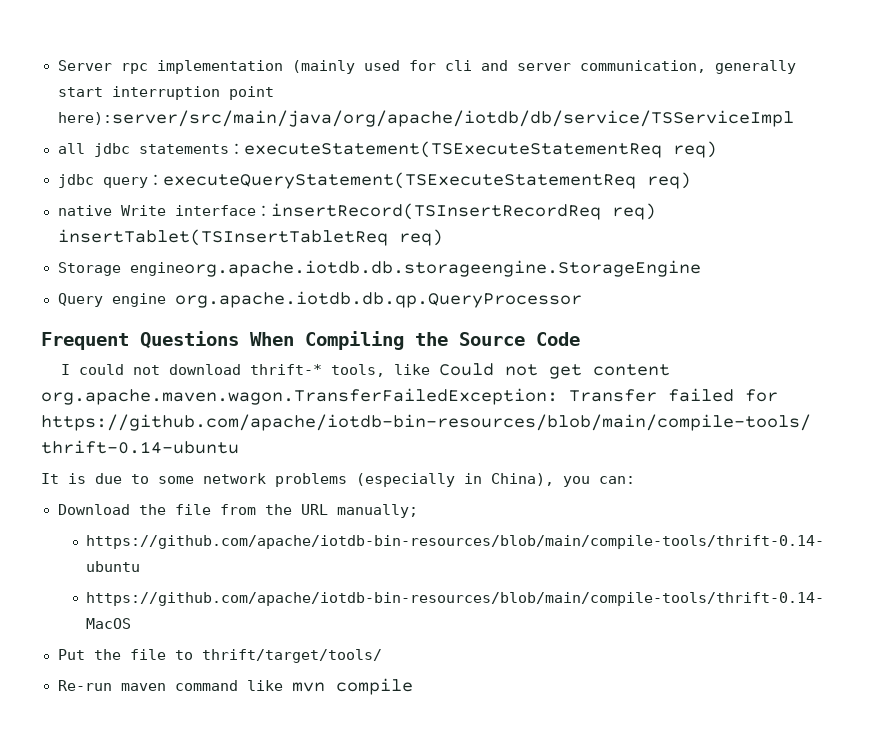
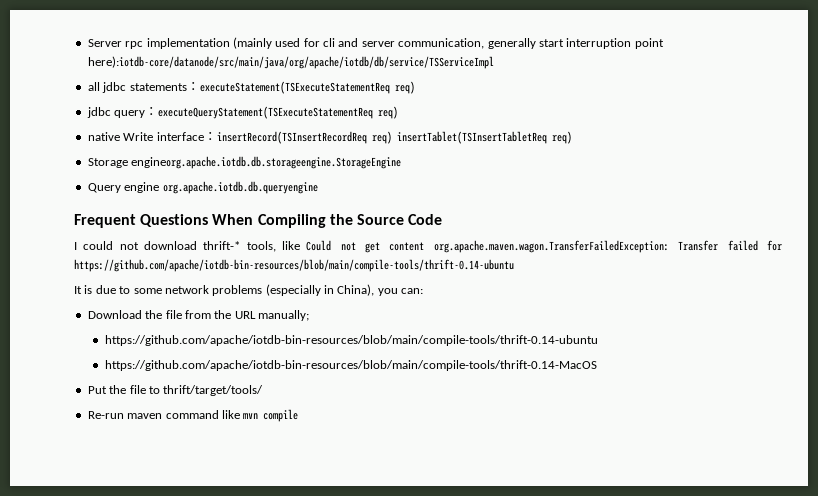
- Server rpc implementation (mainly used for cli and server communication, generally start interruption point here):server/src/main/java/org/apache/iotdb/db/service/TSServiceImpl
+ Server rpc implementation (mainly used for cli and server communication, generally start interruption point here):iotdb-core/datanode/src/main/java/org/apache/iotdb/db/service/TSServiceImpl
- Query engine org.apache.iotdb.db.qp.QueryProcessor
+ Query engine org.apache.iotdb.db.queryengine

